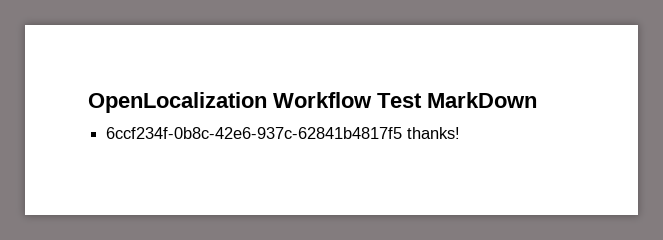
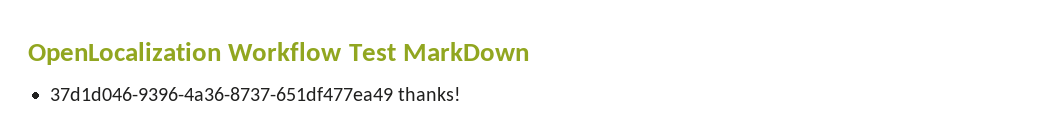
- 6ccf234f-0b8c-42e6-937c-62841b4817f5 thanks!
+ 37d1d046-9396-4a36-8737-651df477ea49 thanks!

